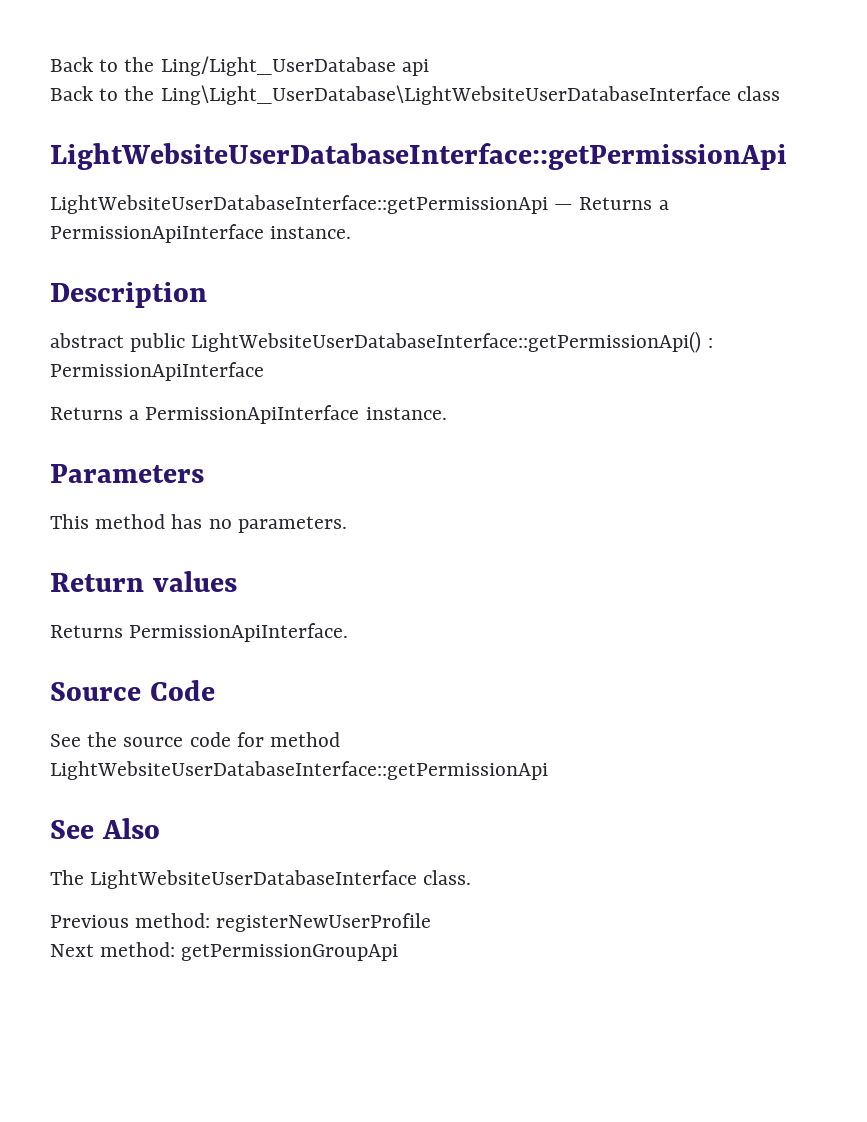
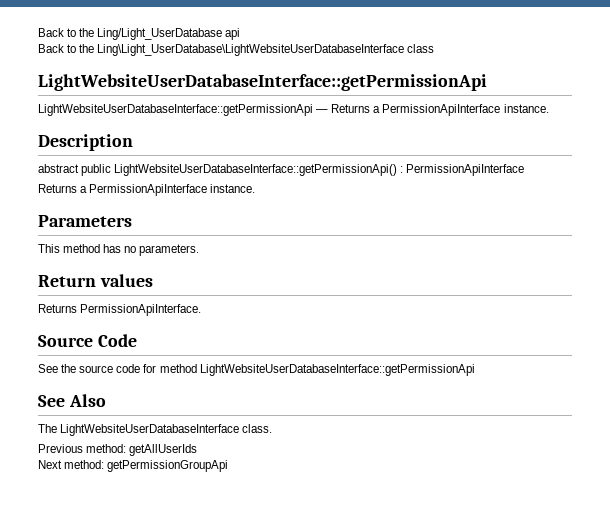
- Previous method: registerNewUserProfile
+ Previous method: getAllUserIds

